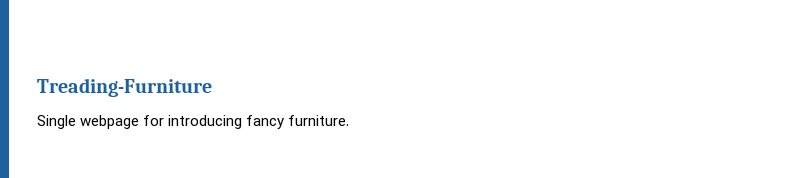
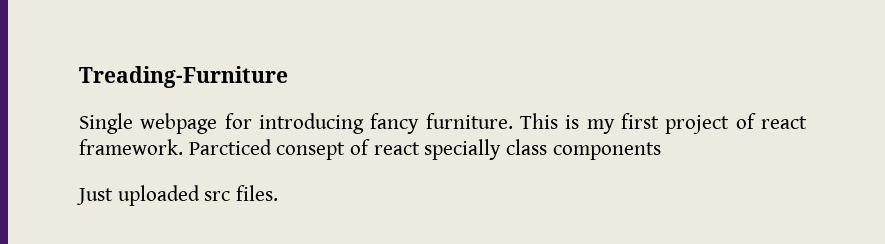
+ This is my first project of react framework. Parcticed consept of react specially class components
+ Just uploaded src files.

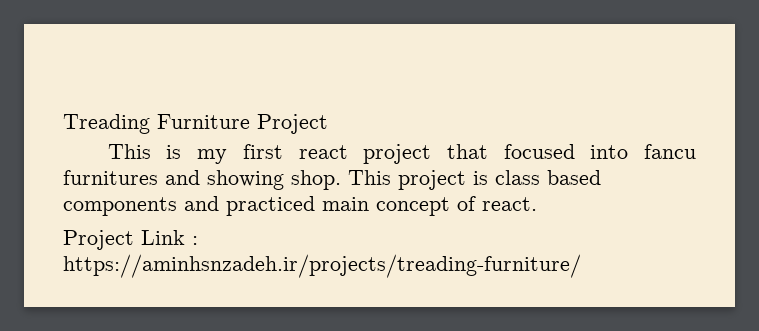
- Treading-Furniture
- Single webpage for introducing fancy furniture. This is my first project of react framework. Parcticed consept of react specially class components
- Just uploaded src files.
+ Treading Furniture Project
+ This is my first react project that focused into fancu furnitures and showing shop. This project is class based components and practiced main concept of react.
+ Project Link : https://aminhsnzadeh.ir/projects/treading-furniture/

